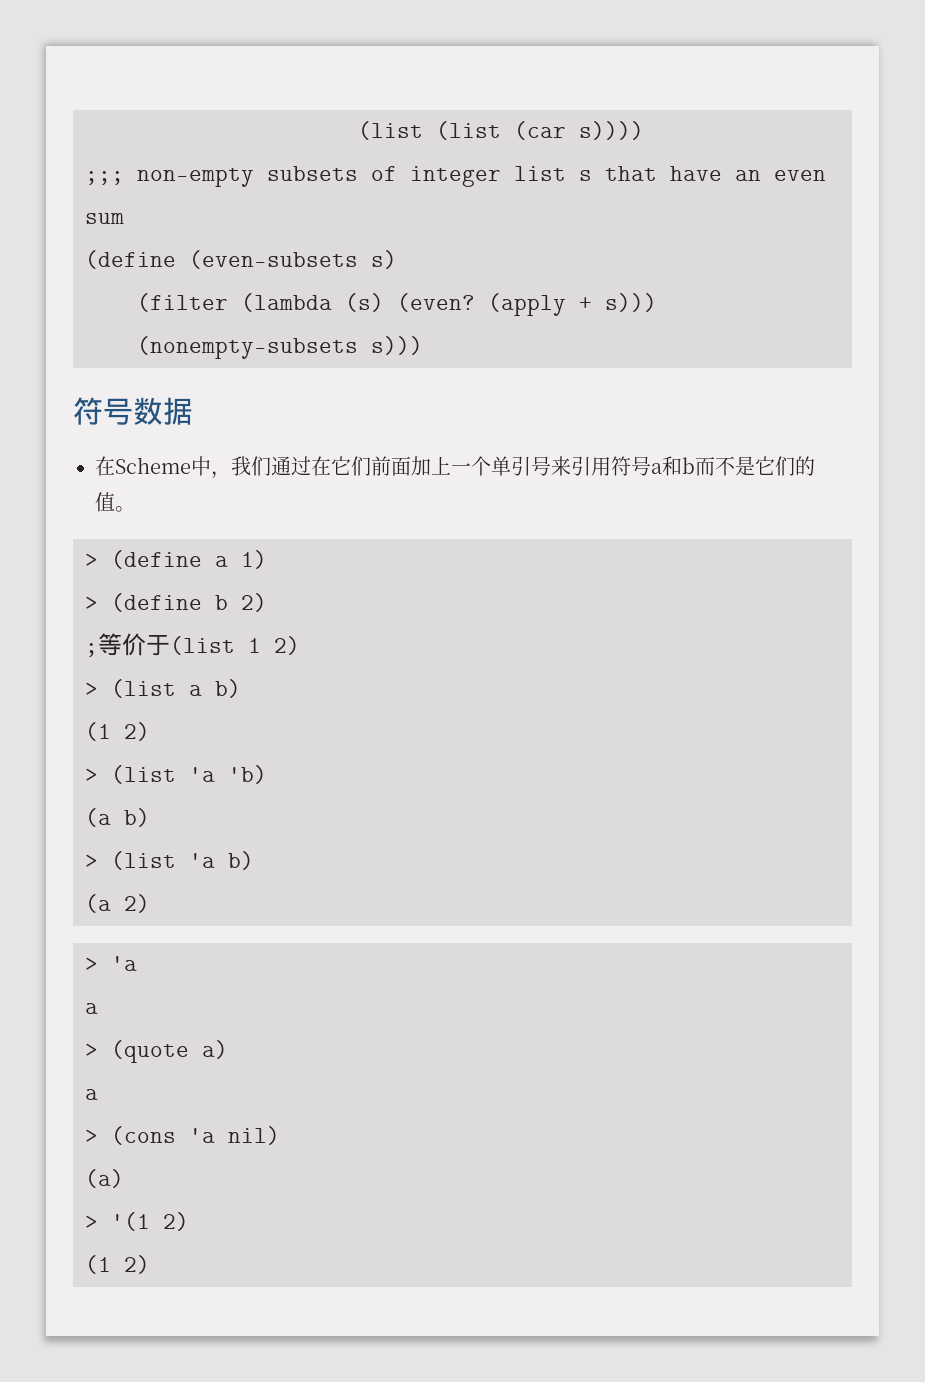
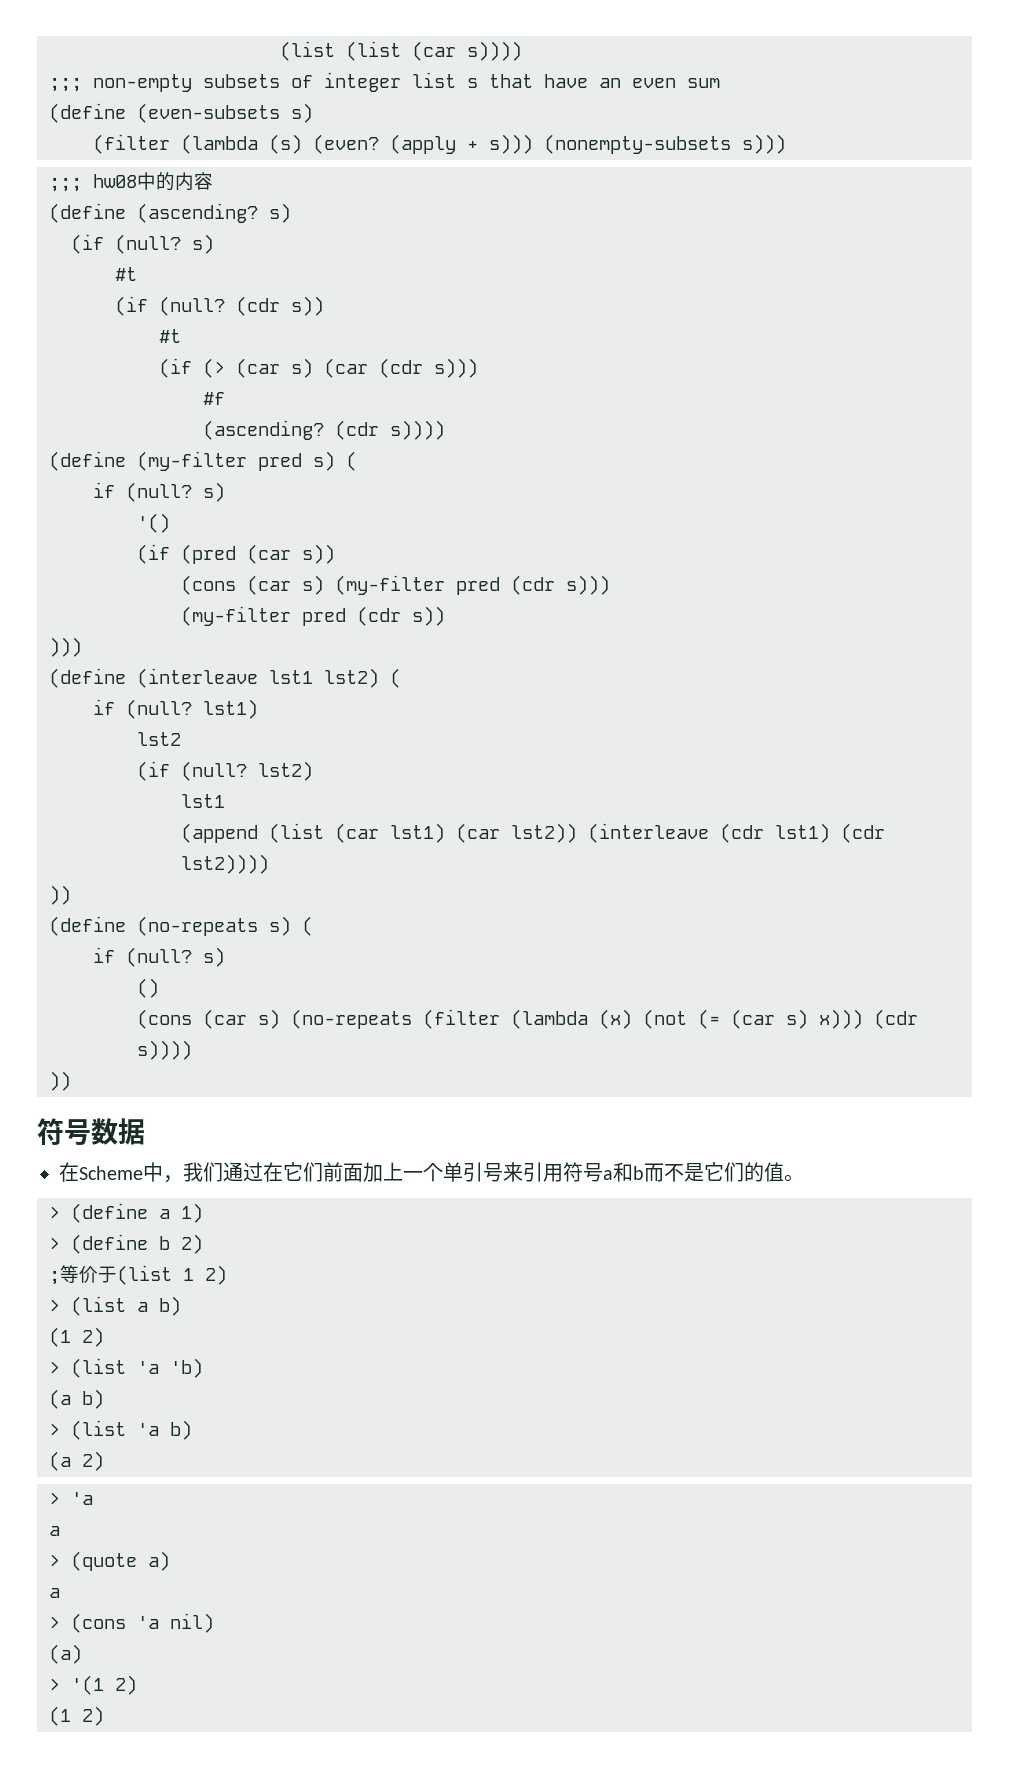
+ ;;; hw08中的内容
+ (define (ascending? s)
+ (if (null? s)
+ #t
+ (if (null? (cdr s))
+ #t
+ (if (> (car s) (car (cdr s)))
+ #f
+ (ascending? (cdr s))))
+ (define (my-filter pred s) (
+ if (null? s)
+ '()
+ (if (pred (car s))
+ (cons (car s) (my-filter pred (cdr s)))
+ (my-filter pred (cdr s))
+ )))
+ (define (interleave lst1 lst2) (
+ if (null? lst1)
+ lst2
+ (if (null? lst2)
+ lst1
+ (append (list (car lst1) (car lst2)) (interleave (cdr lst1) (cdr lst2))))
+ ))
+ (define (no-repeats s) (
+ if (null? s)
+ ()
+ (cons (car s) (no-repeats (filter (lambda (x) (not (= (car s) x))) (cdr s))))
+ ))

